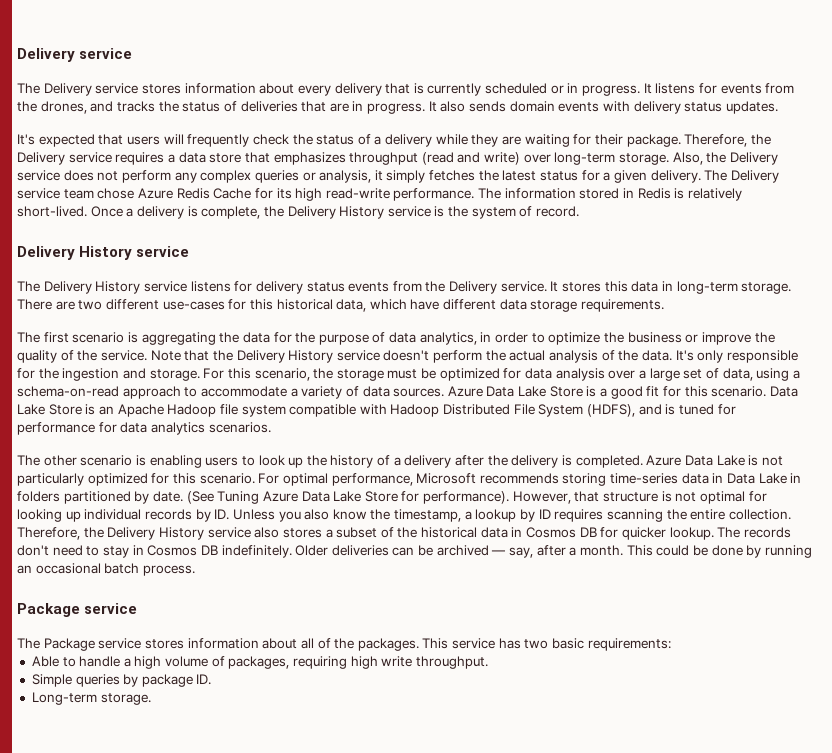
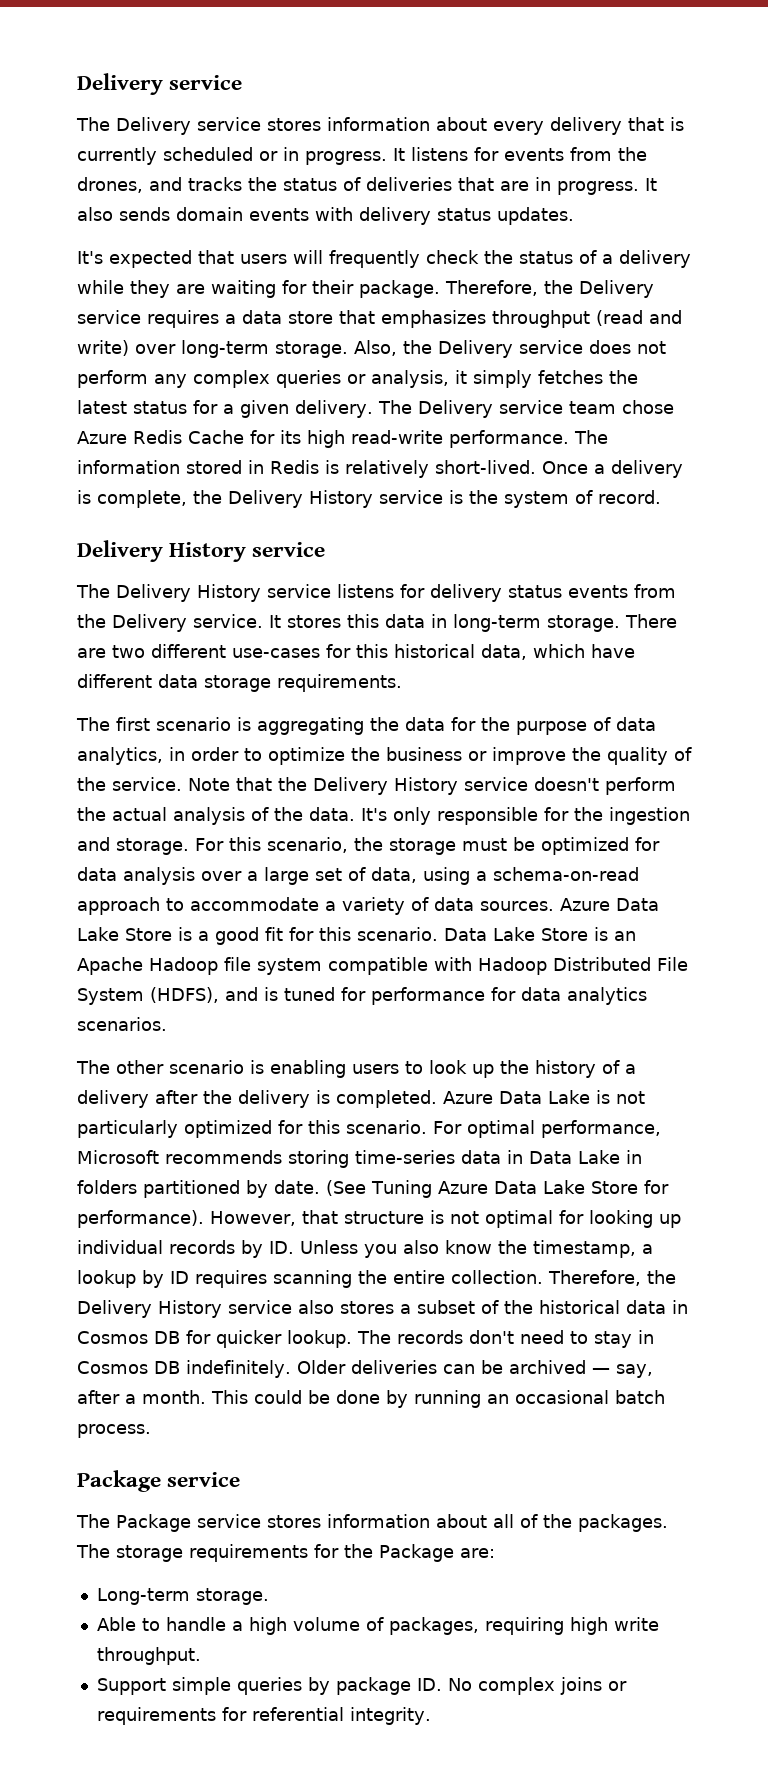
- This service has two basic requirements:
+ The storage requirements for the Package are:
+ Long-term storage.
- Simple queries by package ID.
- Long-term storage.
+ Support simple queries by package ID. No complex joins or requirements for referential integrity.

